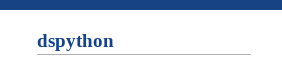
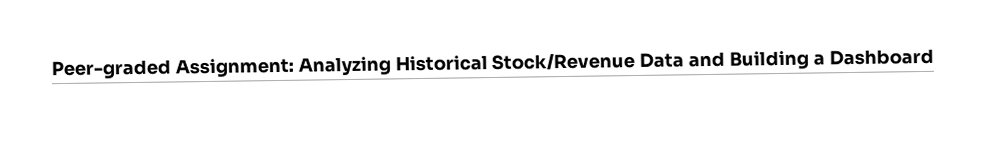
- dspython
+ Peer-graded Assignment: Analyzing Historical Stock/Revenue Data and Building a Dashboard

